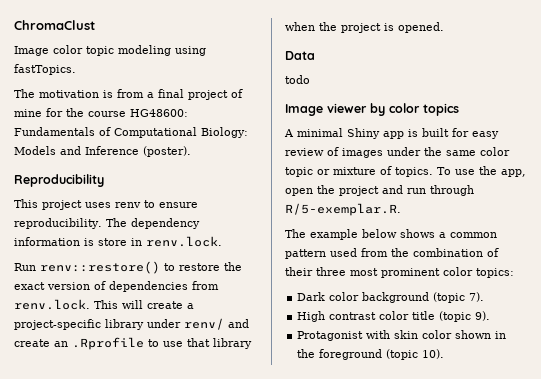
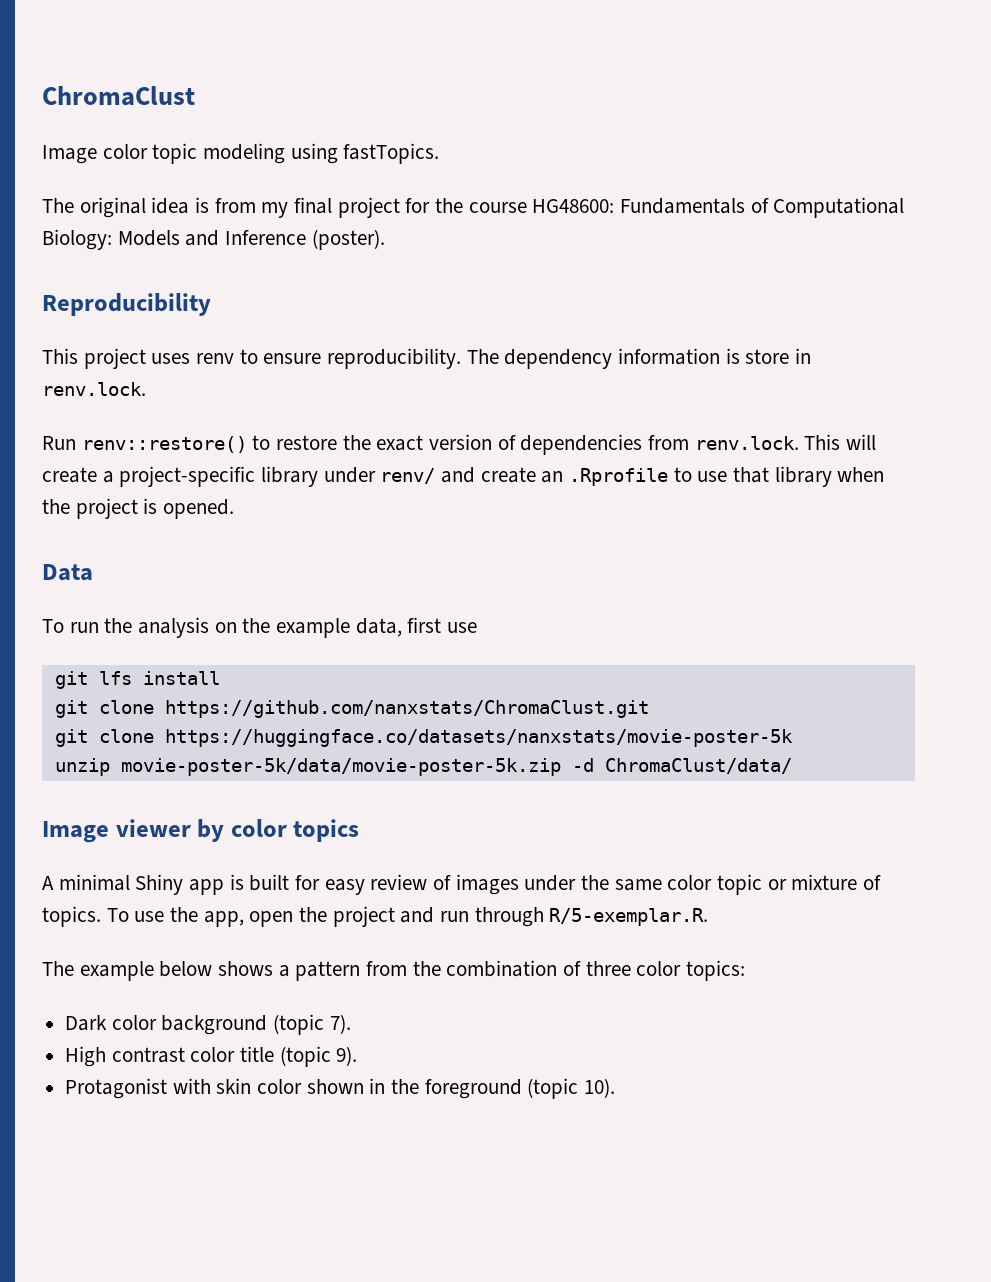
- The motivation is from a final project of mine for the course HG48600: Fundamentals of Computational Biology: Models and Inference (poster).
+ The original idea is from my final project for the course HG48600: Fundamentals of Computational Biology: Models and Inference (poster).
- todo
+ To run the analysis on the example data, first use
+ git lfs install
+ git clone https://github.com/nanxstats/ChromaClust.git
+ git clone https://huggingface.co/datasets/nanxstats/movie-poster-5k
+ unzip movie-poster-5k/data/movie-poster-5k.zip -d ChromaClust/data/
- The example below shows a common pattern used from the combination of their three most prominent color topics:
+ The example below shows a pattern from the combination of three color topics:

